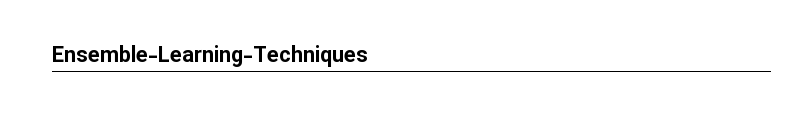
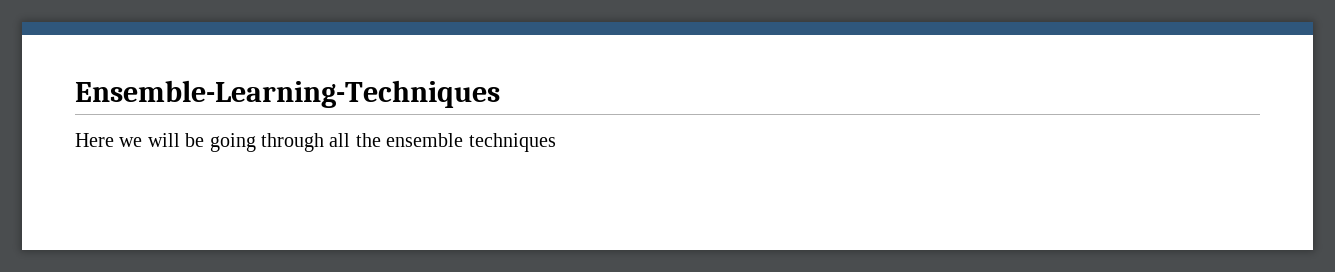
+ Here we will be going through all the ensemble techniques

